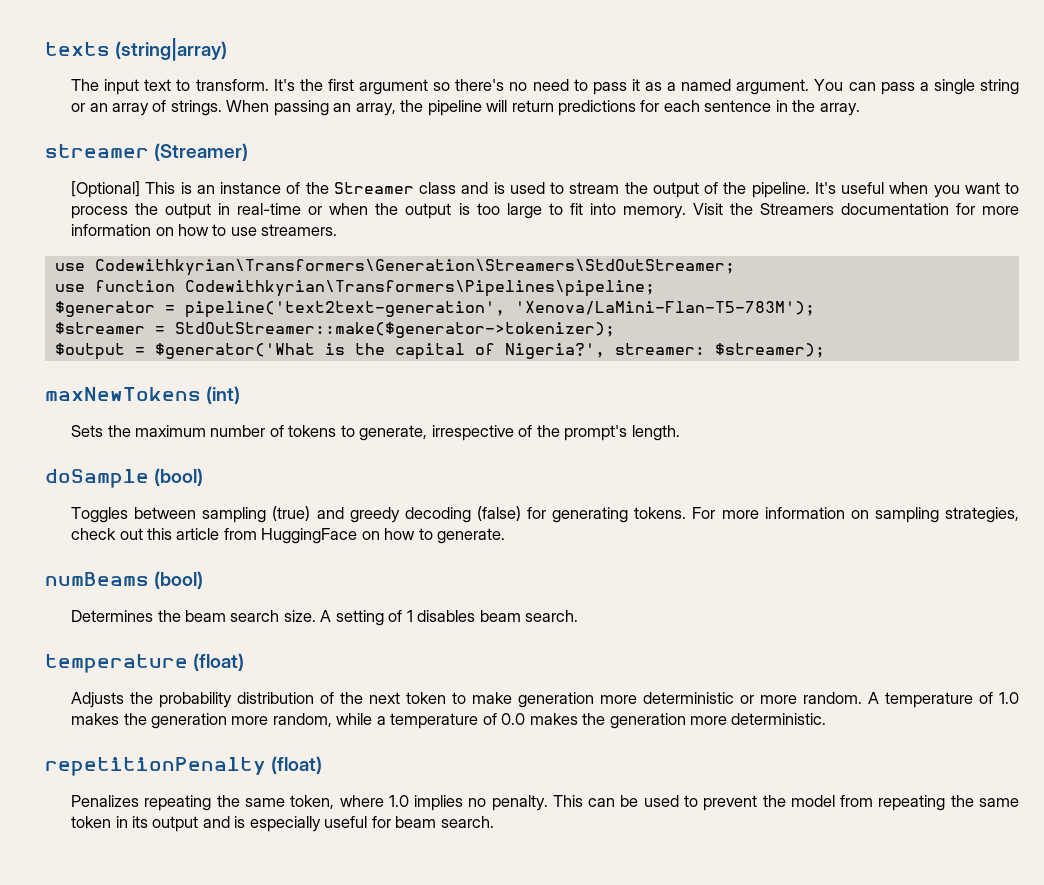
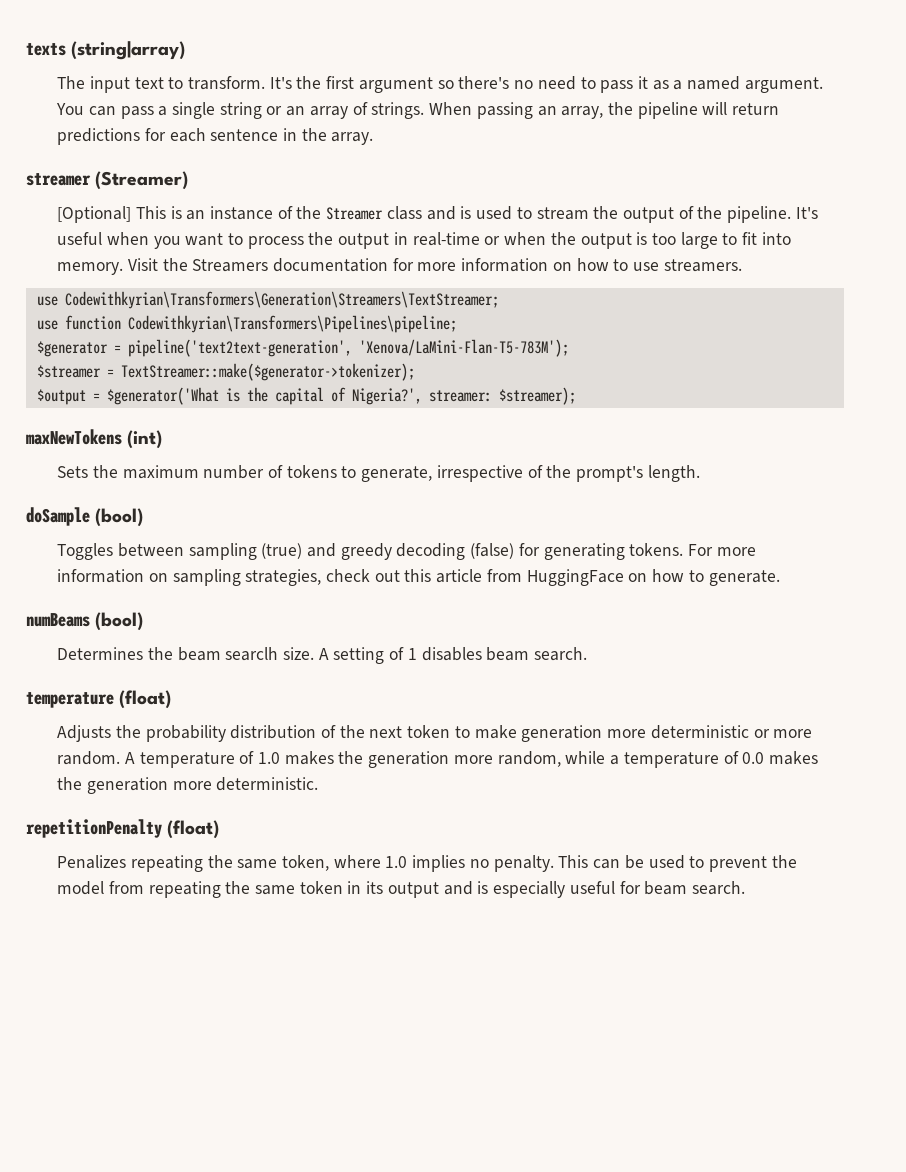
- use Codewithkyrian\Transformers\Generation\Streamers\StdOutStreamer;
+ use Codewithkyrian\Transformers\Generation\Streamers\TextStreamer;
- $streamer = StdOutStreamer::make($generator->tokenizer);
+ $streamer = TextStreamer::make($generator->tokenizer);
- Determines the beam search size.
+ Determines the beam searclh size.

